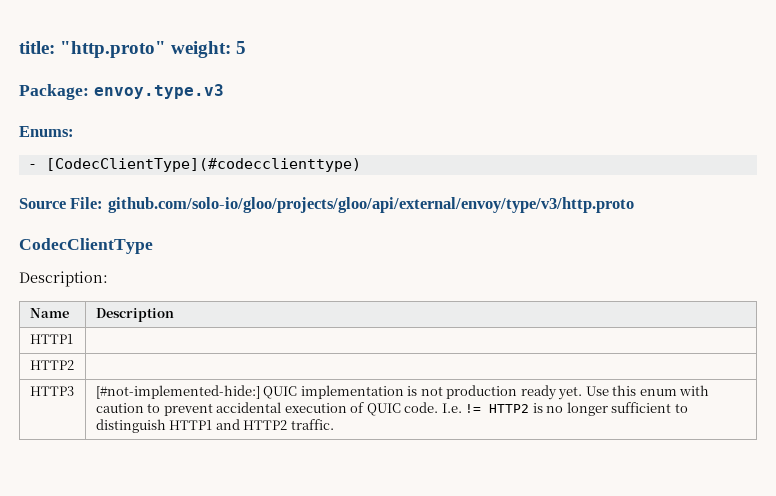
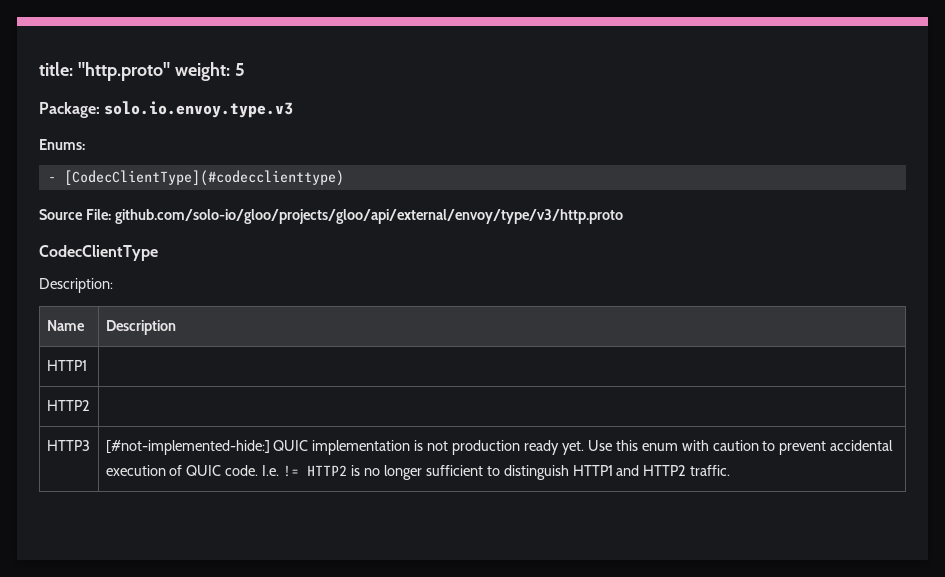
- Package: envoy.type.v3
+ Package: solo.io.envoy.type.v3

